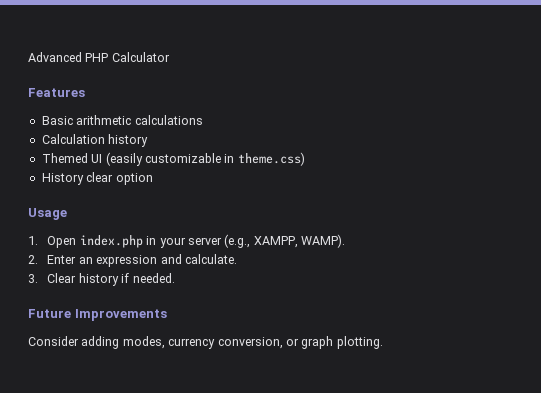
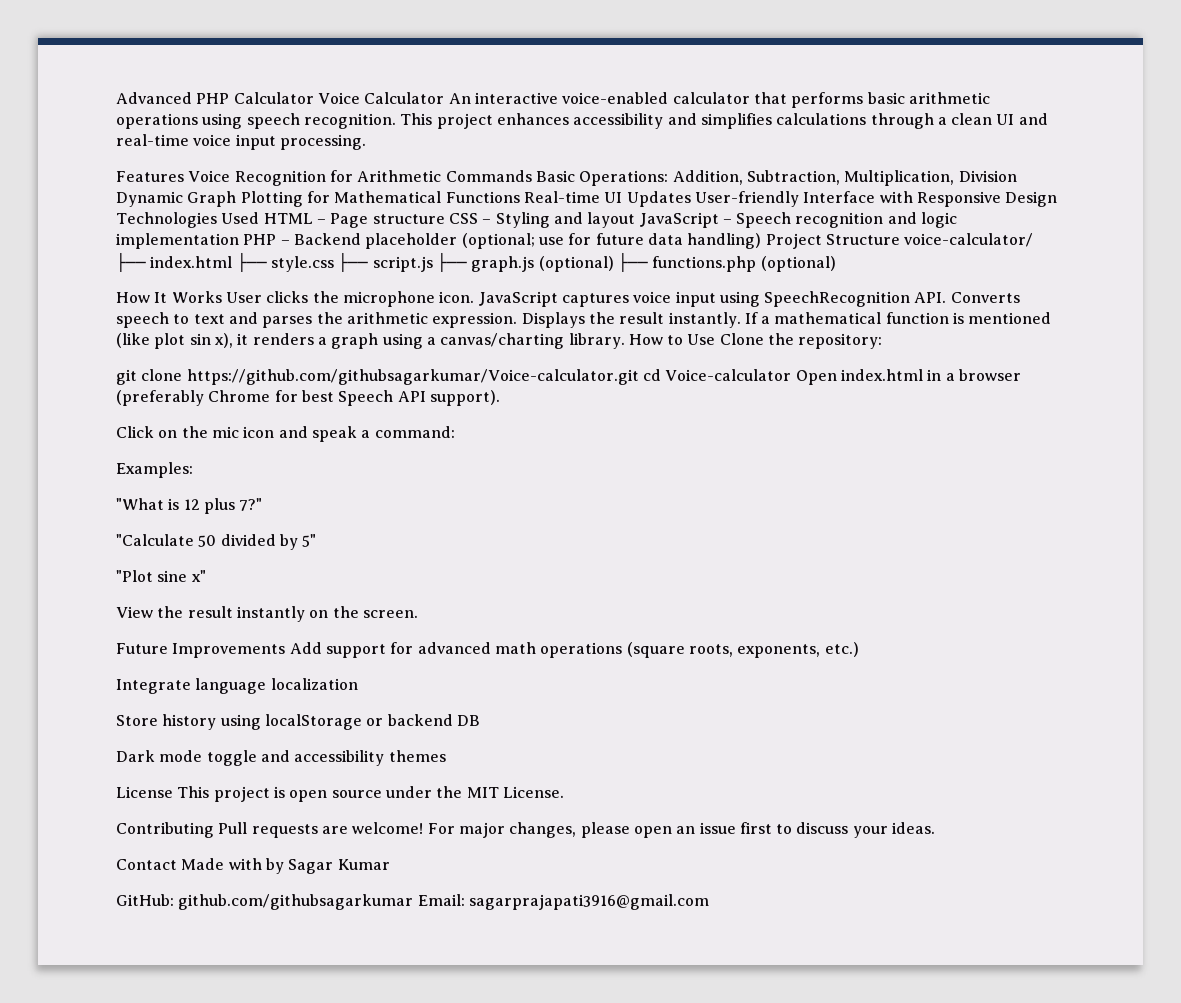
- Advanced PHP Calculator
- Features
- Basic arithmetic calculations
- Calculation history
- Themed UI (easily customizable in theme.css)
- History clear option
- Usage
- 1. Open index.php in your server (e.g., XAMPP, WAMP).
- 2. Enter an expression and calculate.
- 3. Clear history if needed.
- Future Improvements
- Consider adding modes, currency conversion, or graph plotting.
+ Advanced PHP Calculator Voice Calculator An interactive voice-enabled calculator that performs basic arithmetic operations using speech recognition. This project enhances accessibility and simplifies calculations through a clean UI and real-time voice input processing.
+ Features Voice Recognition for Arithmetic Commands Basic Operations: Addition, Subtraction, Multiplication, Division Dynamic Graph Plotting for Mathematical Functions Real-time UI Updates User-friendly Interface with Responsive Design Technologies Used HTML – Page structure CSS – Styling and layout JavaScript – Speech recognition and logic implementation PHP – Backend placeholder (optional; use for future data handling) Project Structure voice-calculator/ ├── index.html ├── style.css ├── script.js ├── graph.js (optional) ├── functions.php (optional)
+ How It Works User clicks the microphone icon. JavaScript captures voice input using SpeechRecognition API. Converts speech to text and parses the arithmetic expression. Displays the result instantly. If a mathematical function is mentioned (like plot sin x), it renders a graph using a canvas/charting library. How to Use Clone the repository:
+ git clone https://github.com/githubsagarkumar/Voice-calculator.git cd Voice-calculator Open index.html in a browser (preferably Chrome for best Speech API support).
+ Click on the mic icon and speak a command:
+ Examples:
+ "What is 12 plus 7?"
+ "Calculate 50 divided by 5"
+ "Plot sine x"
+ View the result instantly on the screen.
+ Future Improvements Add support for advanced math operations (square roots, exponents, etc.)
+ Integrate language localization
+ Store history using localStorage or backend DB
+ Dark mode toggle and accessibility themes
+ License This project is open source under the MIT License.
+ Contributing Pull requests are welcome! For major changes, please open an issue first to discuss your ideas.
+ Contact Made with by Sagar Kumar
+ GitHub: github.com/githubsagarkumar Email: sagarprajapati3916@gmail.com

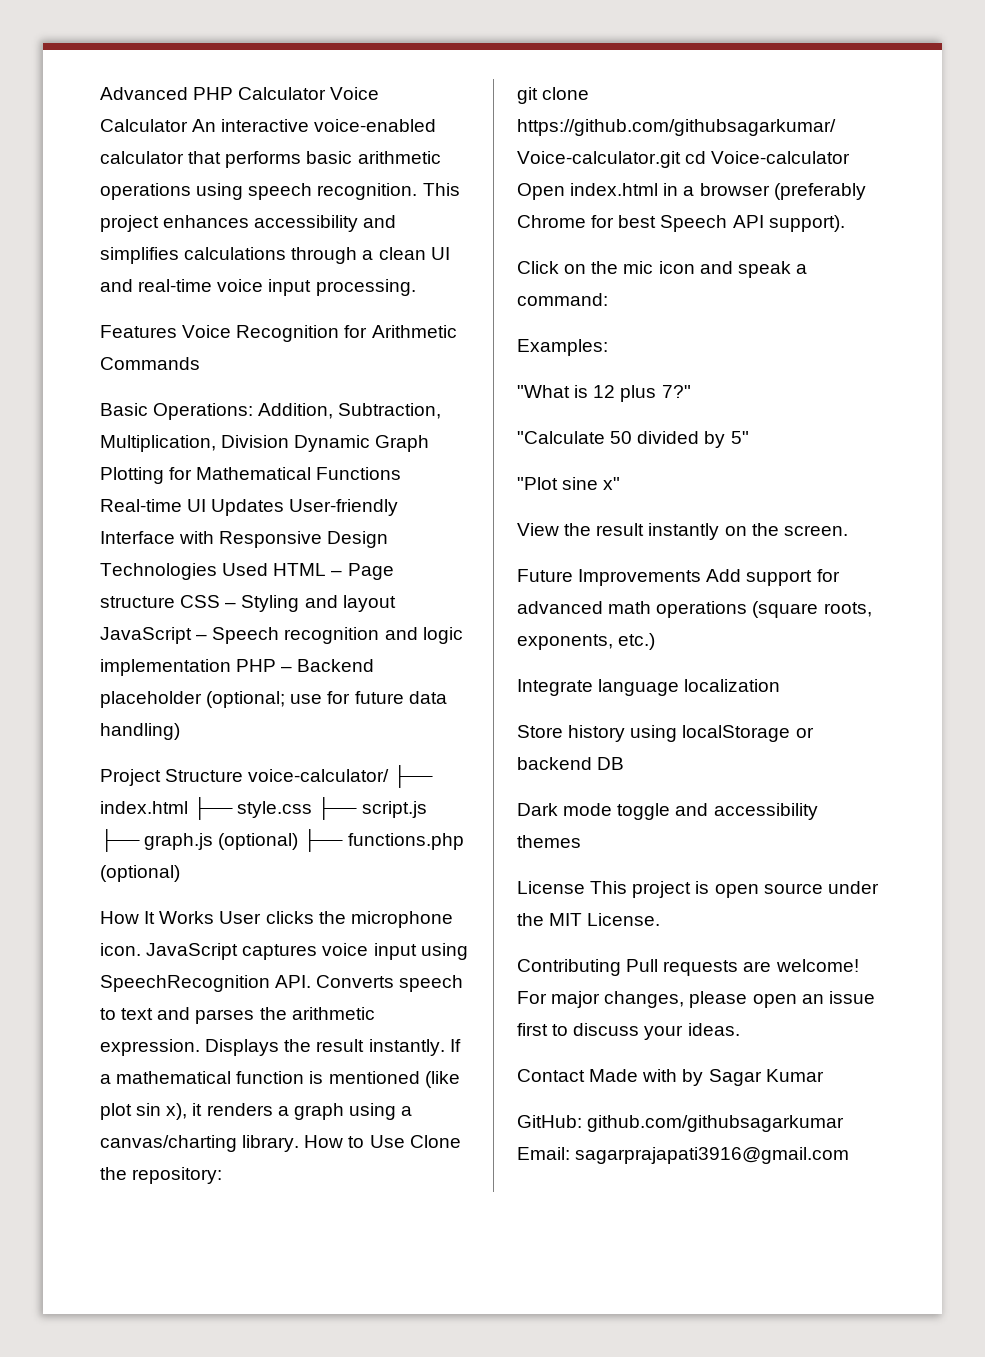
- Features Voice Recognition for Arithmetic Commands Basic Operations:
+ Features Voice Recognition for Arithmetic Commands
+ Basic Operations:
- use for future data handling) Project Structure voice-calculator/ ├── index.html ├── style.css ├── script.js ├── graph.js (optional) ├── functions.php (optional)
+ use for future data handling)
+ Project Structure voice-calculator/ ├── index.html ├── style.css ├── script.js ├── graph.js (optional) ├── functions.php (optional)

